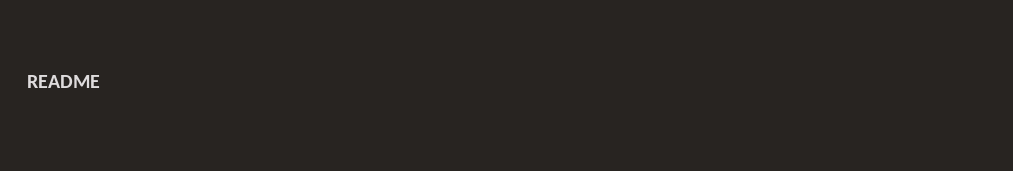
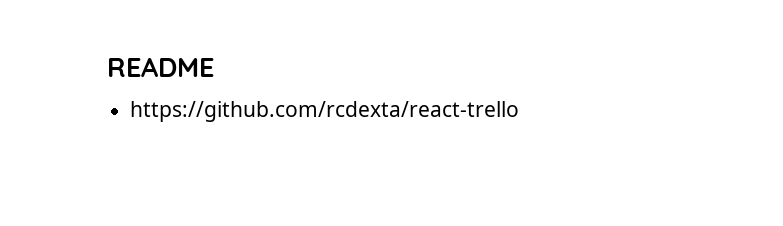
+ https://github.com/rcdexta/react-trello

